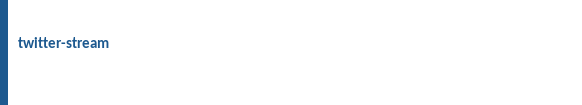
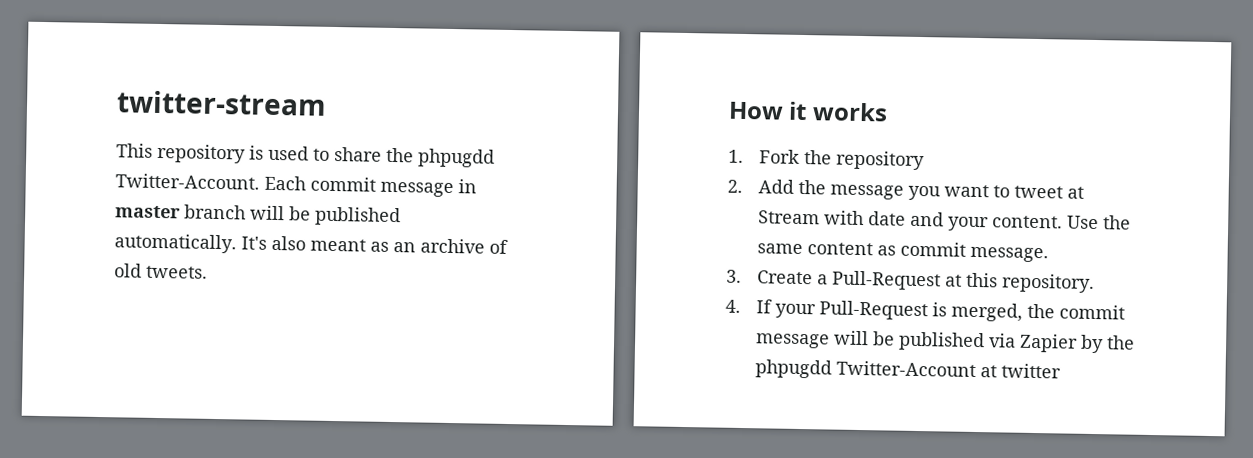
+ This repository is used to share the phpugdd Twitter-Account. Each commit message in master branch will be published automatically. It's also meant as an archive of old tweets.
+ How it works
+ 1. Fork the repository
+ 2. Add the message you want to tweet at Stream with date and your content. Use the same content as commit message.
+ 3. Create a Pull-Request at this repository.
+ 4. If your Pull-Request is merged, the commit message will be published via Zapier by the phpugdd Twitter-Account at twitter

